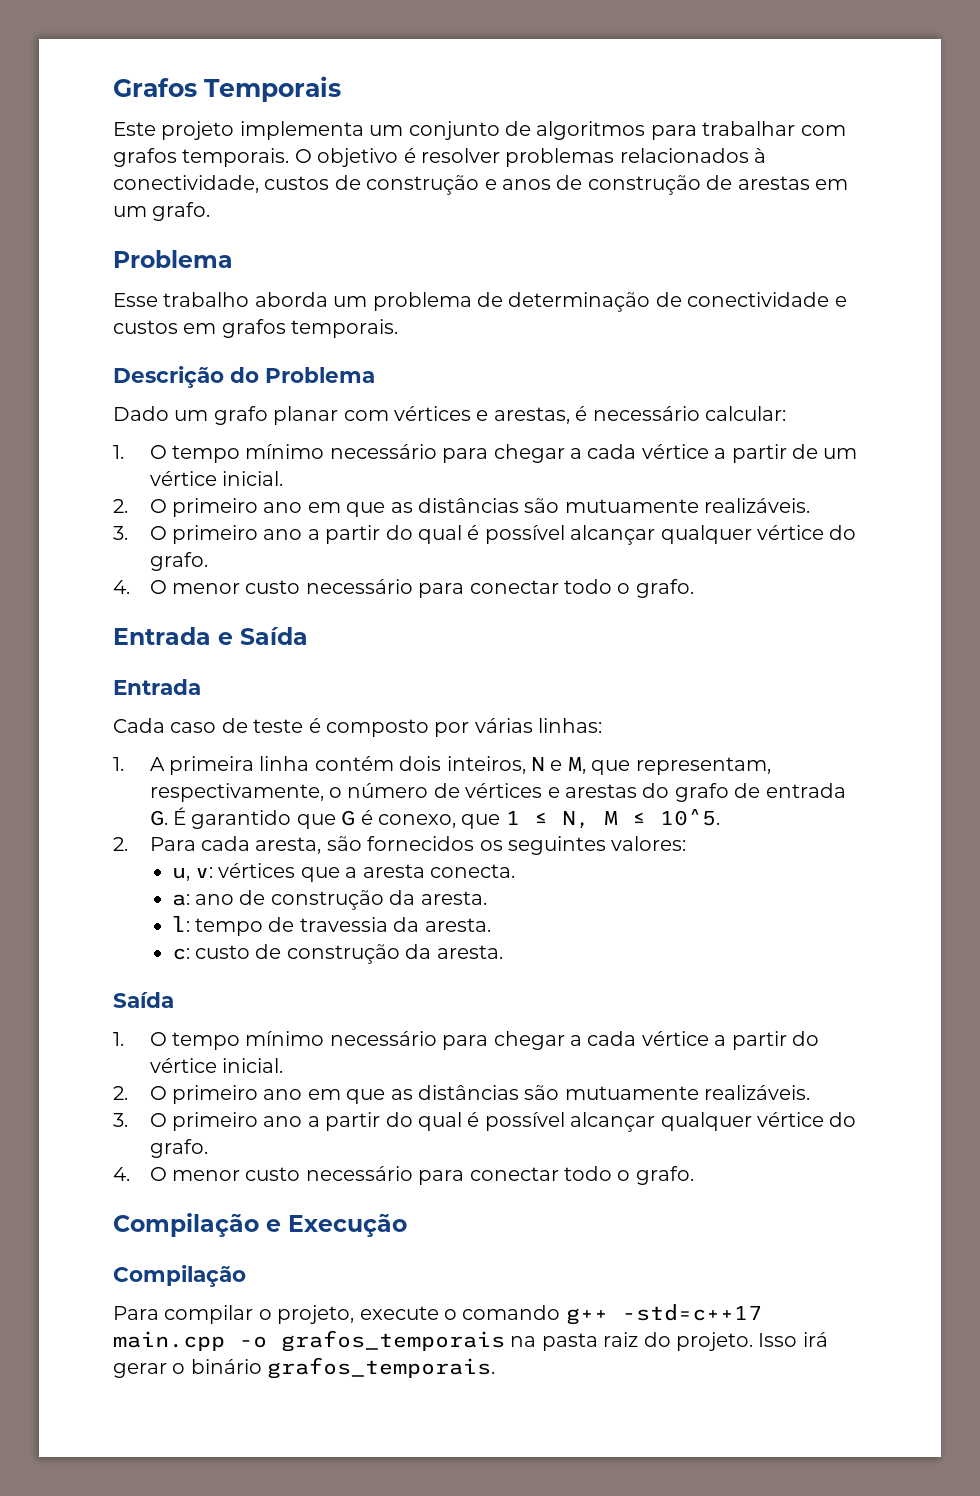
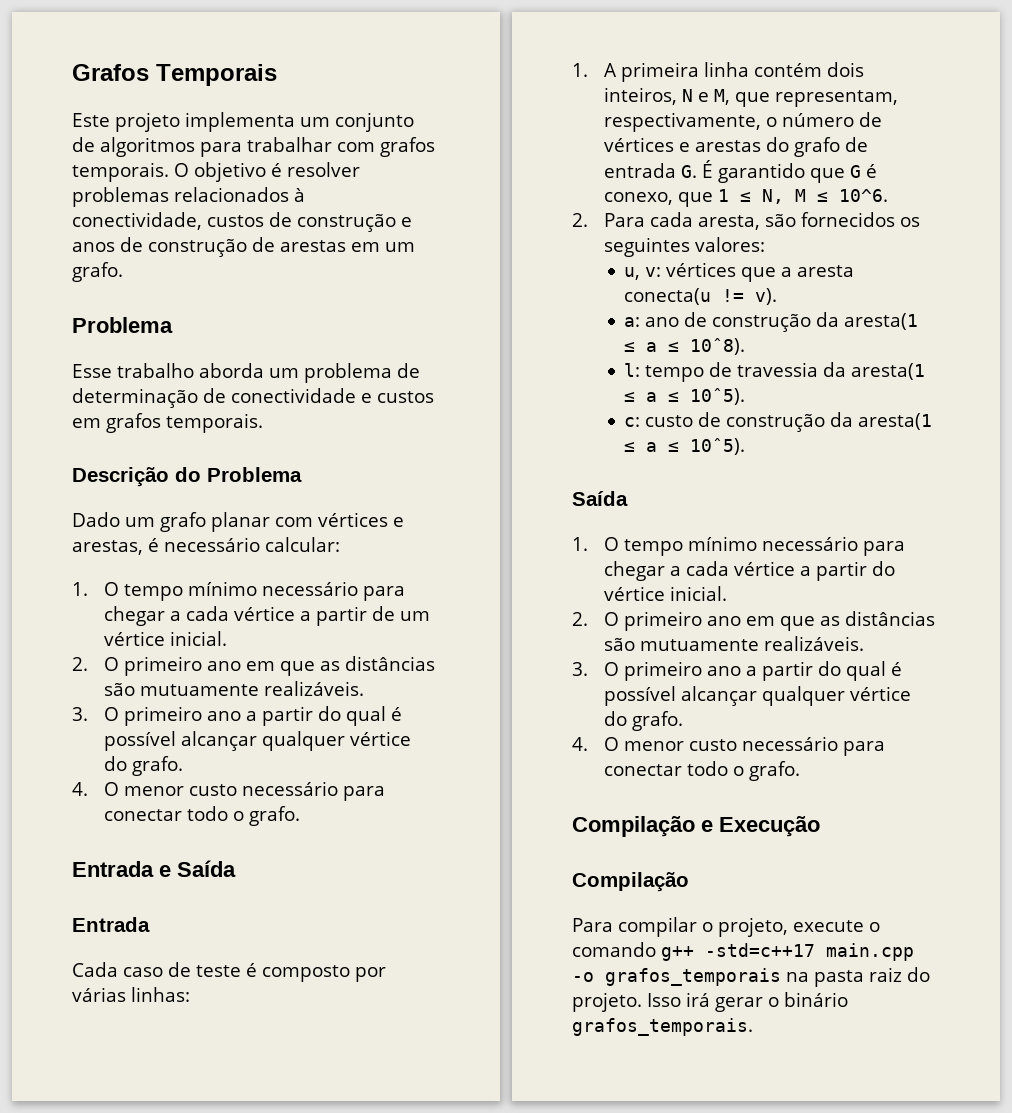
- 1. A primeira linha contém dois inteiros, N e M, que representam, respectivamente, o número de vértices e arestas do grafo de entrada G. É garantido que G é conexo, que 1 ≤ N, M ≤ 10^5.
+ 1. A primeira linha contém dois inteiros, N e M, que representam, respectivamente, o número de vértices e arestas do grafo de entrada G. É garantido que G é conexo, que 1 ≤ N, M ≤ 10^6.
- u, v: vértices que a aresta conecta.
+ u, v: vértices que a aresta conecta(u != v).
- a: ano de construção da aresta.
+ a: ano de construção da aresta(1 ≤ a ≤ 10ˆ8).
- l: tempo de travessia da aresta.
+ l: tempo de travessia da aresta(1 ≤ a ≤ 10ˆ5).
- c: custo de construção da aresta.
+ c: custo de construção da aresta(1 ≤ a ≤ 10ˆ5).

